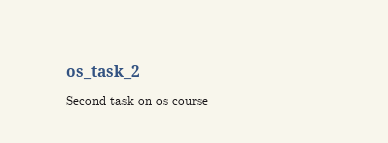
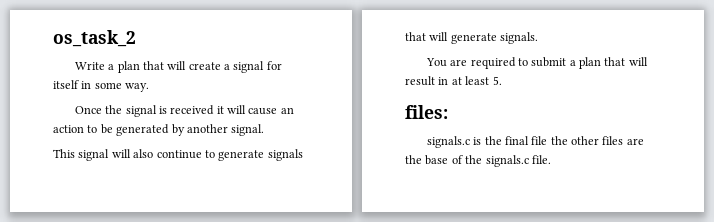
- Second task on os course
+ Write a plan that will create a signal for itself in some way.
+ Once the signal is received it will cause an action to be generated by another signal.
+ This signal will also continue to generate signals that will generate signals.
+ You are required to submit a plan that will result in at least 5.
+ files:
+ signals.c is the final file the other files are the base of the signals.c file.

